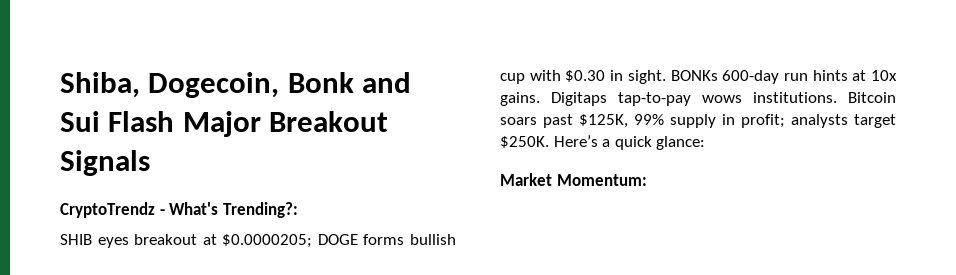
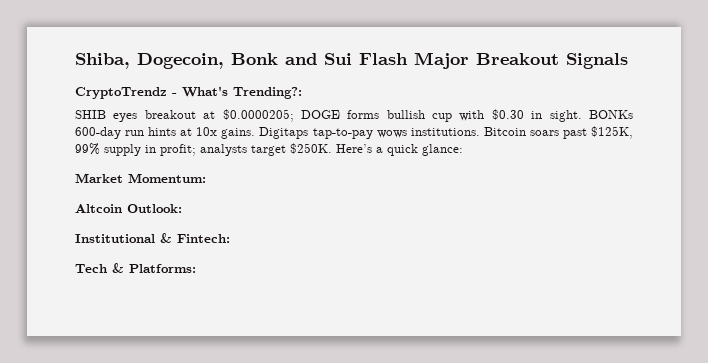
+ Altcoin Outlook:
+ Institutional & Fintech:
+ Tech & Platforms:

